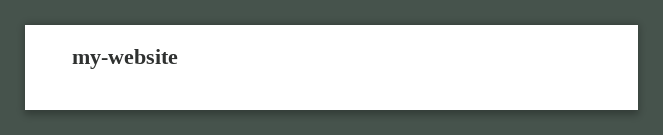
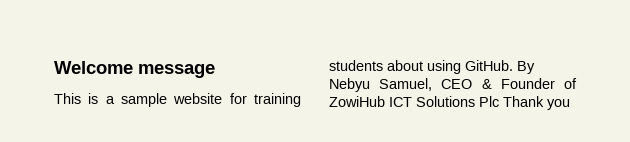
- my-website
+ Welcome message
+ This is a sample website for training students about using GitHub. By Nebyu Samuel, CEO & Founder of ZowiHub ICT Solutions Plc Thank you

